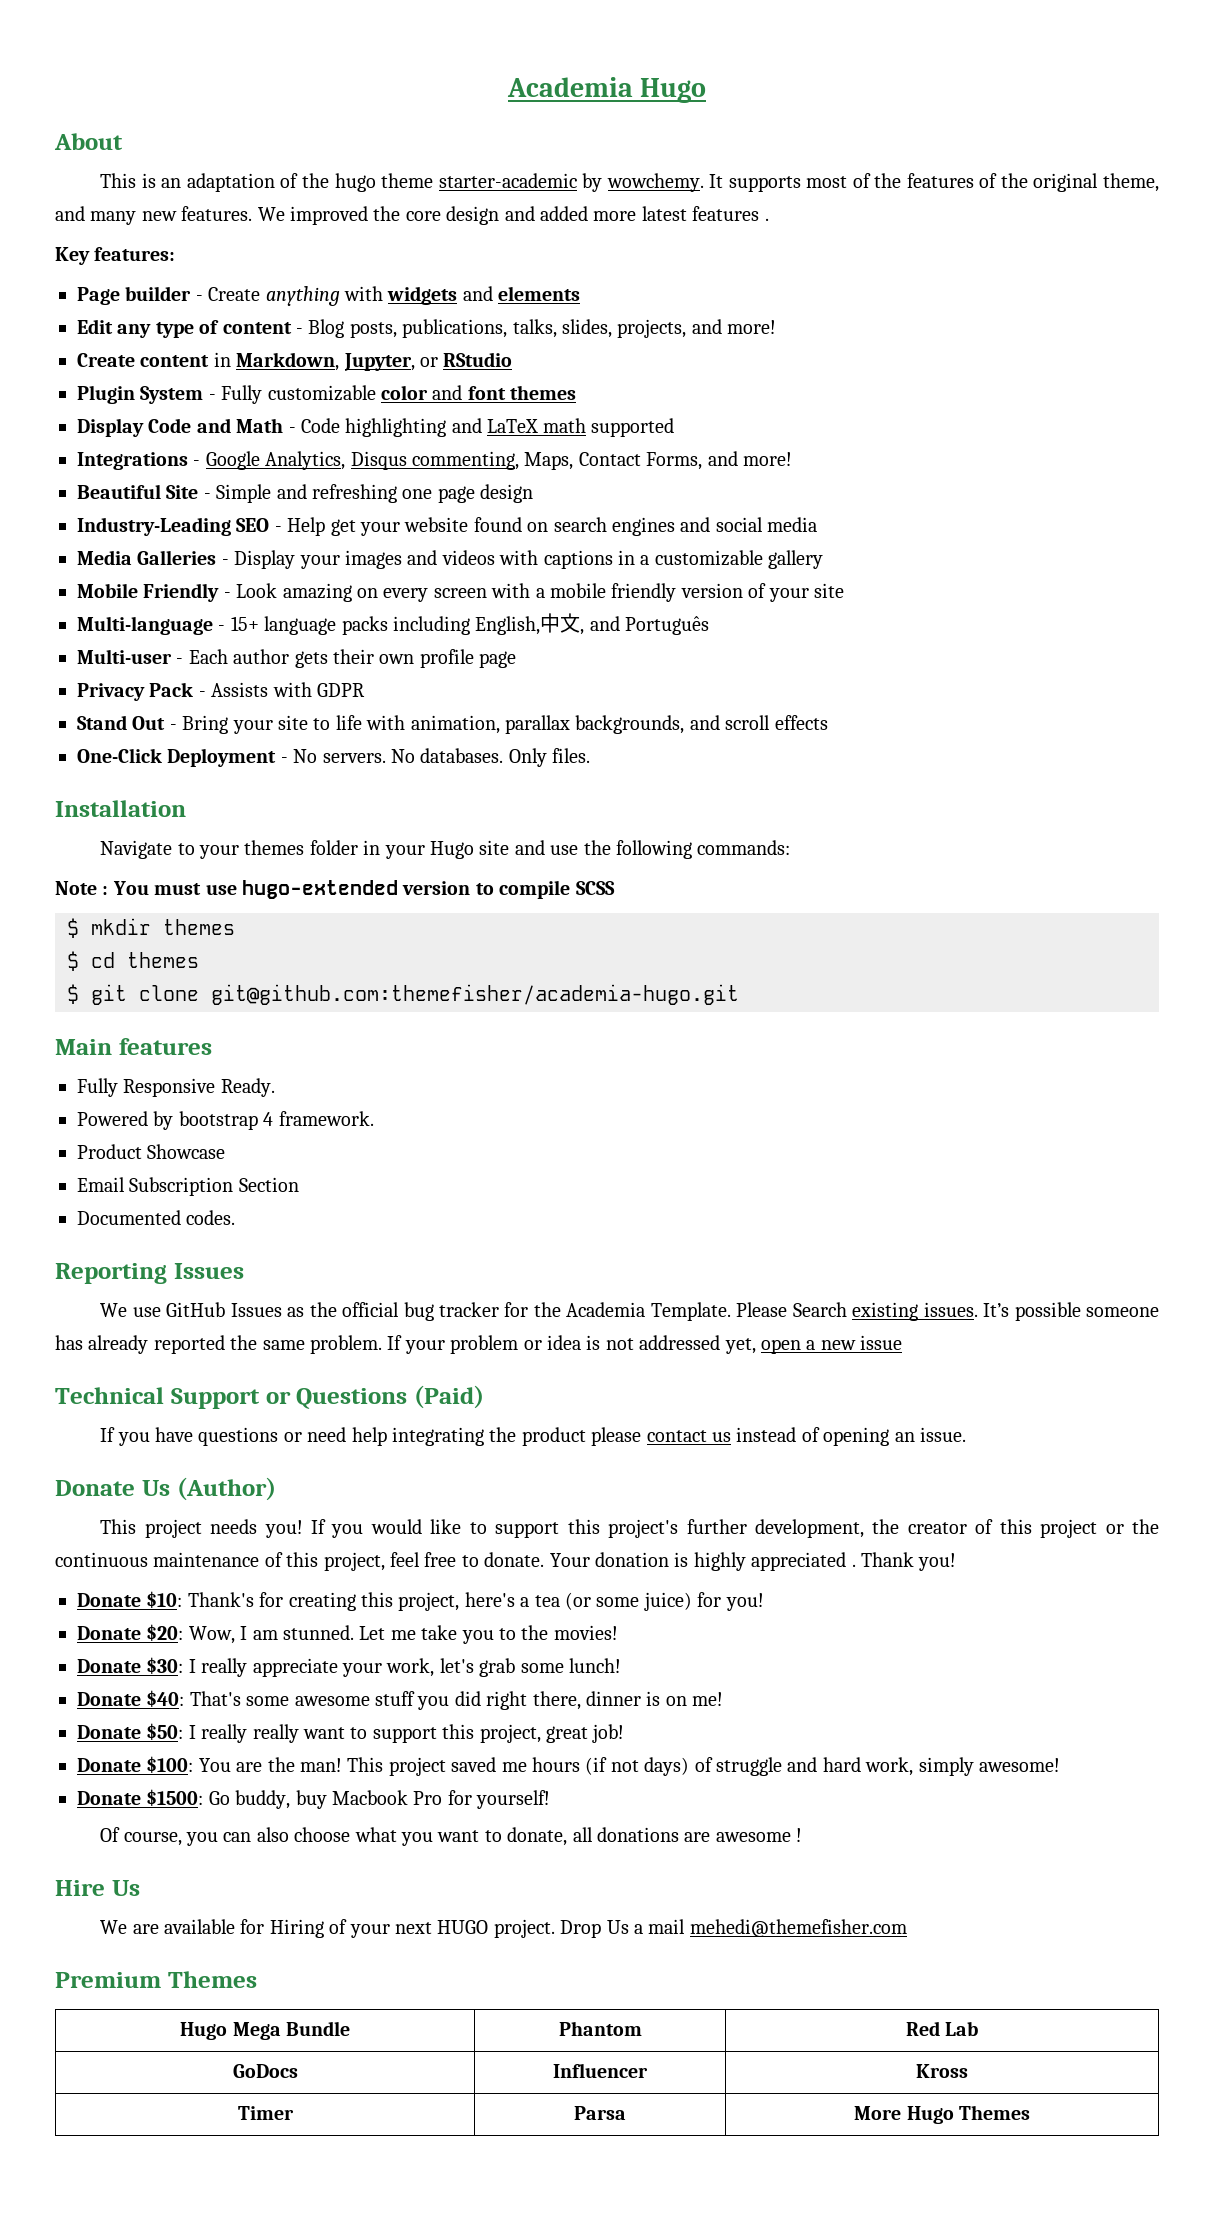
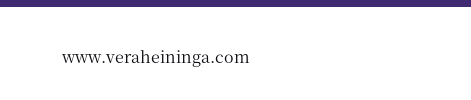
- Academia Hugo
- About
- This is an adaptation of the hugo theme starter-academic by wowchemy. It supports most of the features of the original theme, and many new features. We improved the core design and added more latest features .
- Key features:
- Page builder - Create anything with widgets and elements
- Edit any type of content - Blog posts, publications, talks, slides, projects, and more!
- Create content in Markdown, Jupyter, or RStudio
- Plugin System - Fully customizable color and font themes
- Display Code and Math - Code highlighting and LaTeX math supported
- Integrations - Google Analytics, Disqus commenting, Maps, Contact Forms, and more!
- Beautiful Site - Simple and refreshing one page design
- Industry-Leading SEO - Help get your website found on search engines and social media
- Media Galleries - Display your images and videos with captions in a customizable gallery
- Mobile Friendly - Look amazing on every screen with a mobile friendly version of your site
- Multi-language - 15+ language packs including English,中文, and Português
- Multi-user - Each author gets their own profile page
- Privacy Pack - Assists with GDPR
- Stand Out - Bring your site to life with animation, parallax backgrounds, and scroll effects
- One-Click Deployment - No servers. No databases. Only files.
- Installation
- Navigate to your themes folder in your Hugo site and use the following commands:
- Note : You must use hugo-extended version to compile SCSS
- $ mkdir themes
- $ cd themes
- $ git clone git@github.com:themefisher/academia-hugo.git
- Main features
- Fully Responsive Ready.
- Powered by bootstrap 4 framework.
- Product Showcase
- Email Subscription Section
- Documented codes.
- Reporting Issues
- We use GitHub Issues as the official bug tracker for the Academia Template. Please Search existing issues. It’s possible someone has already reported the same problem. If your problem or idea is not addressed yet, open a new issue
- Technical Support or Questions (Paid)
- If you have questions or need help integrating the product please contact us instead of opening an issue.
- Donate Us (Author)
- This project needs you! If you would like to support this project's further development, the creator of this project or the continuous maintenance of this project, feel free to donate. Your donation is highly appreciated . Thank you!
- Donate $10: Thank's for creating this project, here's a tea (or some juice) for you!
- Donate $20: Wow, I am stunned. Let me take you to the movies!
- Donate $30: I really appreciate your work, let's grab some lunch!
- Donate $40: That's some awesome stuff you did right there, dinner is on me!
- Donate $50: I really really want to support this project, great job!
- Donate $100: You are the man! This project saved me hours (if not days) of struggle and hard work, simply awesome!
- Donate $1500: Go buddy, buy Macbook Pro for yourself!
- Of course, you can also choose what you want to donate, all donations are awesome !
- Hire Us
- We are available for Hiring of your next HUGO project. Drop Us a mail mehedi@themefisher.com
- Premium Themes
- Hugo Mega Bundle | Phantom | Red Lab
- GoDocs | Influencer | Kross
- Timer | Parsa | More Hugo Themes
+ www.veraheininga.com

